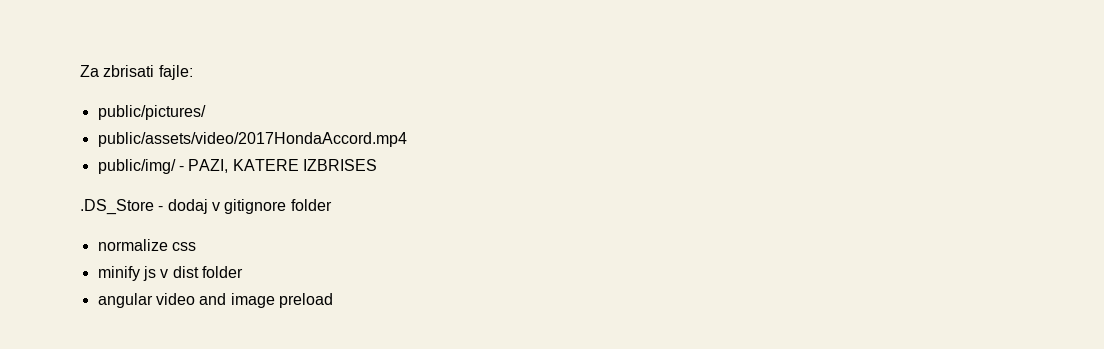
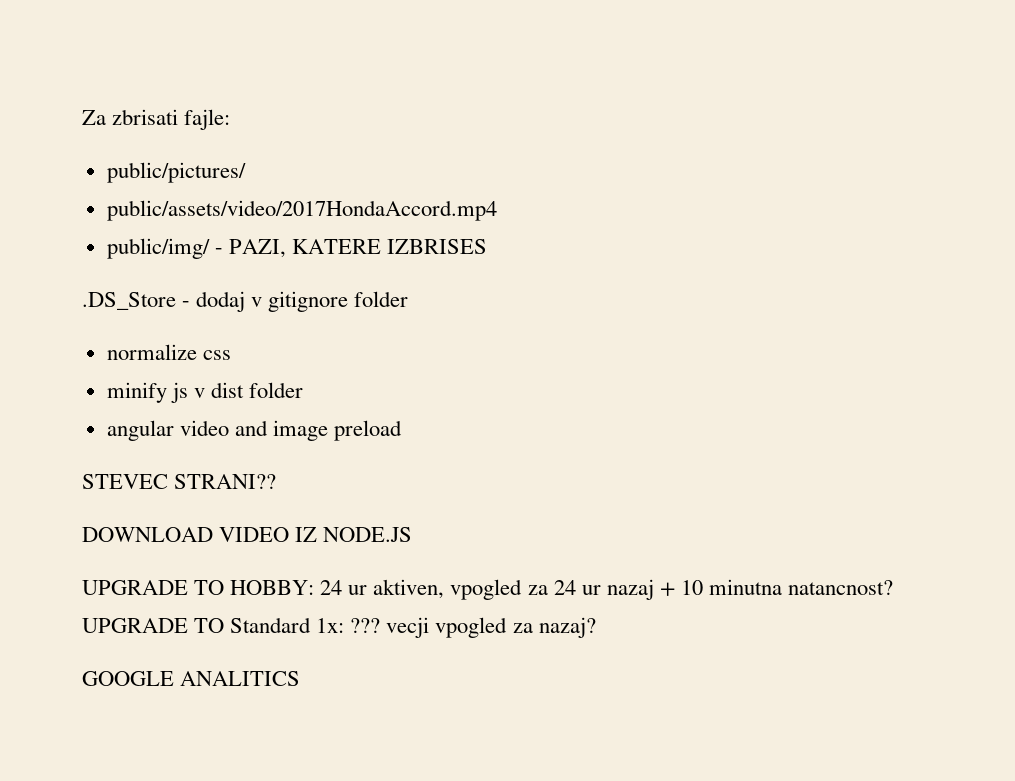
+ STEVEC STRANI??
+ DOWNLOAD VIDEO IZ NODE.JS
+ UPGRADE TO HOBBY: 24 ur aktiven, vpogled za 24 ur nazaj + 10 minutna natancnost? UPGRADE TO Standard 1x: ??? vecji vpogled za nazaj?
+ GOOGLE ANALITICS

